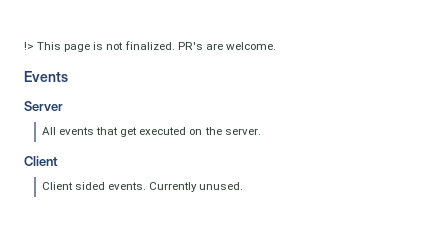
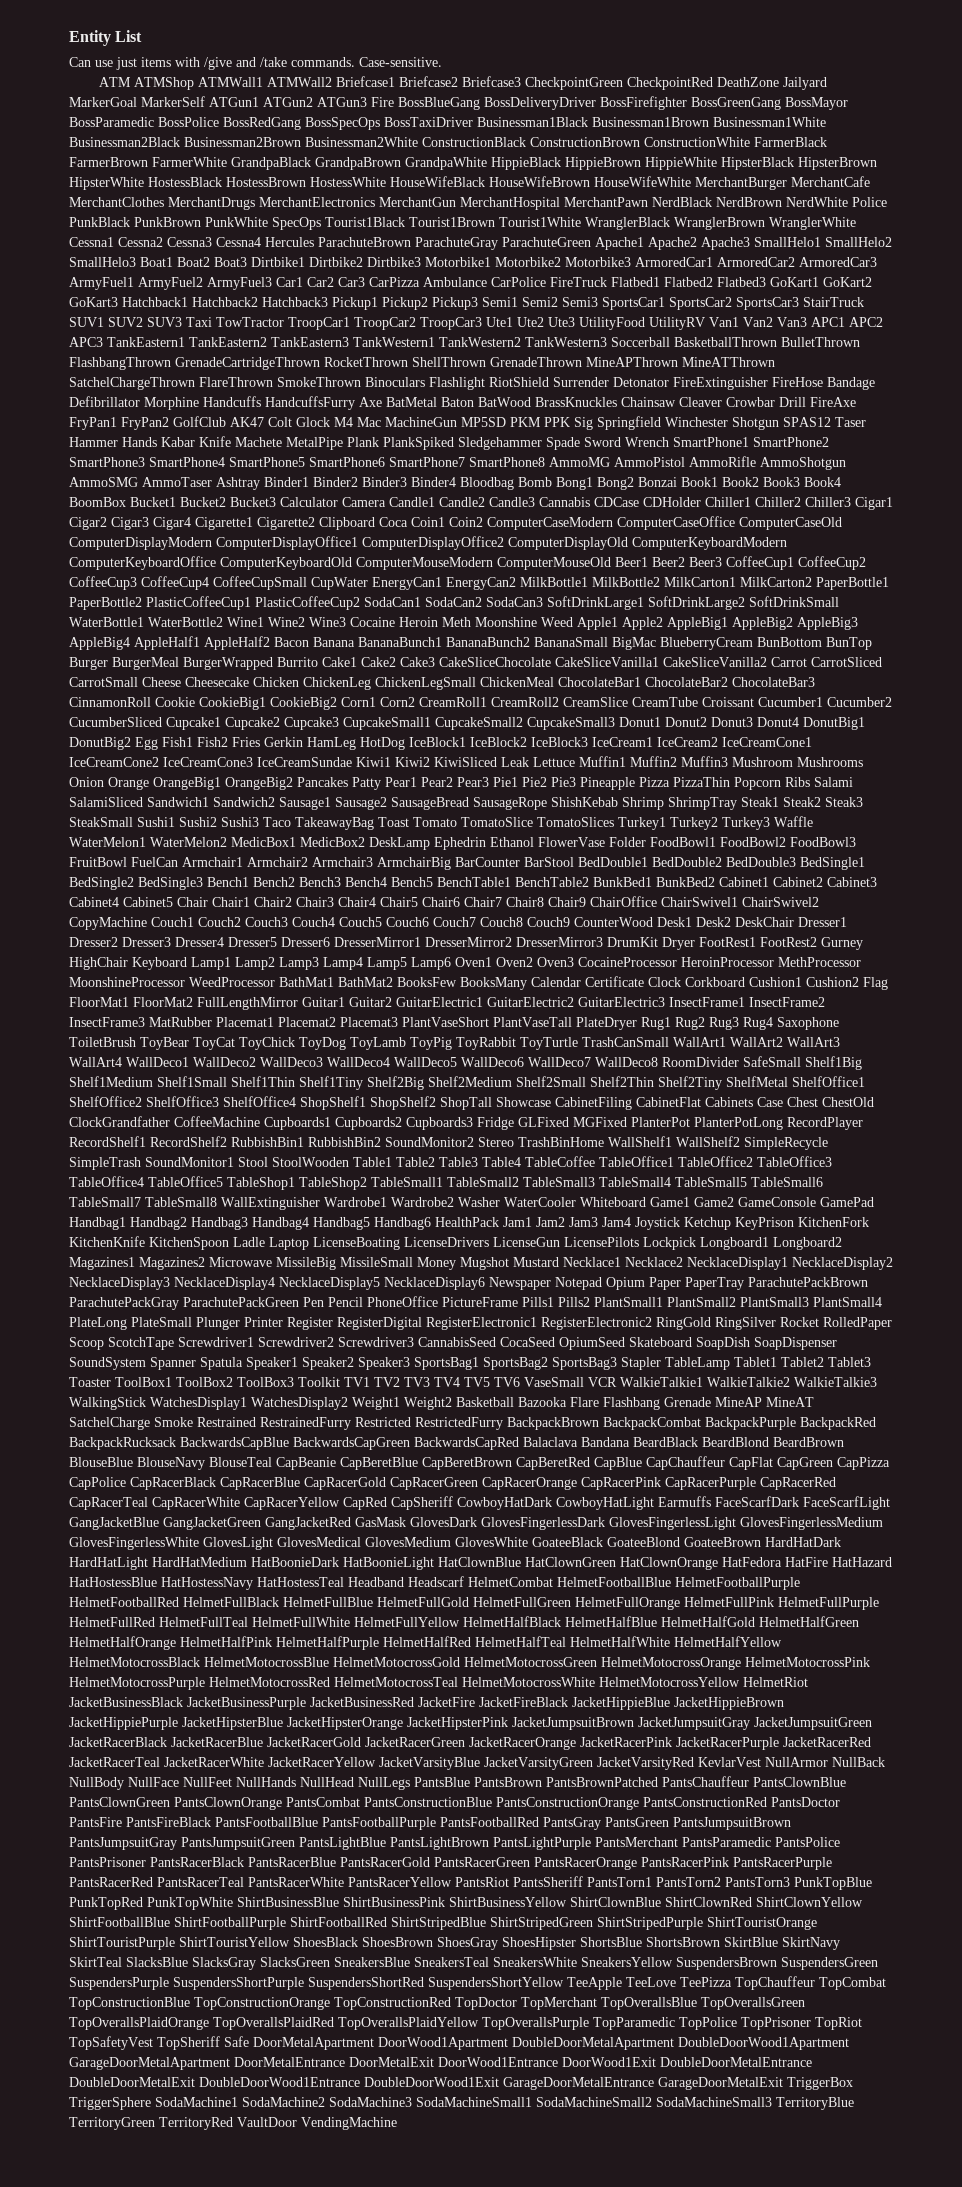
- !> This page is not finalized. PR's are welcome.
- Events
- Server
- All events that get executed on the server.
- Client
- Client sided events. Currently unused.
+ Entity List
+ Can use just items with /give and /take commands. Case-sensitive.
+ ATM ATMShop ATMWall1 ATMWall2 Briefcase1 Briefcase2 Briefcase3 CheckpointGreen CheckpointRed DeathZone Jailyard MarkerGoal MarkerSelf ATGun1 ATGun2 ATGun3 Fire BossBlueGang BossDeliveryDriver BossFirefighter BossGreenGang BossMayor BossParamedic BossPolice BossRedGang BossSpecOps BossTaxiDriver Businessman1Black Businessman1Brown Businessman1White Businessman2Black Businessman2Brown Businessman2White ConstructionBlack ConstructionBrown ConstructionWhite FarmerBlack FarmerBrown FarmerWhite GrandpaBlack GrandpaBrown GrandpaWhite HippieBlack HippieBrown HippieWhite HipsterBlack HipsterBrown HipsterWhite HostessBlack HostessBrown HostessWhite HouseWifeBlack HouseWifeBrown HouseWifeWhite MerchantBurger MerchantCafe MerchantClothes MerchantDrugs MerchantElectronics MerchantGun MerchantHospital MerchantPawn NerdBlack NerdBrown NerdWhite Police PunkBlack PunkBrown PunkWhite SpecOps Tourist1Black Tourist1Brown Tourist1White WranglerBlack WranglerBrown WranglerWhite Cessna1 Cessna2 Cessna3 Cessna4 Hercules ParachuteBrown ParachuteGray ParachuteGreen Apache1 Apache2 Apache3 SmallHelo1 SmallHelo2 SmallHelo3 Boat1 Boat2 Boat3 Dirtbike1 Dirtbike2 Dirtbike3 Motorbike1 Motorbike2 Motorbike3 ArmoredCar1 ArmoredCar2 ArmoredCar3 ArmyFuel1 ArmyFuel2 ArmyFuel3 Car1 Car2 Car3 CarPizza Ambulance CarPolice FireTruck Flatbed1 Flatbed2 Flatbed3 GoKart1 GoKart2 GoKart3 Hatchback1 Hatchback2 Hatchback3 Pickup1 Pickup2 Pickup3 Semi1 Semi2 Semi3 SportsCar1 SportsCar2 SportsCar3 StairTruck SUV1 SUV2 SUV3 Taxi TowTractor TroopCar1 TroopCar2 TroopCar3 Ute1 Ute2 Ute3 UtilityFood UtilityRV Van1 Van2 Van3 APC1 APC2 APC3 TankEastern1 TankEastern2 TankEastern3 TankWestern1 TankWestern2 TankWestern3 Soccerball BasketballThrown BulletThrown FlashbangThrown GrenadeCartridgeThrown RocketThrown ShellThrown GrenadeThrown MineAPThrown MineATThrown SatchelChargeThrown FlareThrown SmokeThrown Binoculars Flashlight RiotShield Surrender Detonator FireExtinguisher FireHose Bandage Defibrillator Morphine Handcuffs HandcuffsFurry Axe BatMetal Baton BatWood BrassKnuckles Chainsaw Cleaver Crowbar Drill FireAxe FryPan1 FryPan2 GolfClub AK47 Colt Glock M4 Mac MachineGun MP5SD PKM PPK Sig Springfield Winchester Shotgun SPAS12 Taser Hammer Hands Kabar Knife Machete MetalPipe Plank PlankSpiked Sledgehammer Spade Sword Wrench SmartPhone1 SmartPhone2 SmartPhone3 SmartPhone4 SmartPhone5 SmartPhone6 SmartPhone7 SmartPhone8 AmmoMG AmmoPistol AmmoRifle AmmoShotgun AmmoSMG AmmoTaser Ashtray Binder1 Binder2 Binder3 Binder4 Bloodbag Bomb Bong1 Bong2 Bonzai Book1 Book2 Book3 Book4 BoomBox Bucket1 Bucket2 Bucket3 Calculator Camera Candle1 Candle2 Candle3 Cannabis CDCase CDHolder Chiller1 Chiller2 Chiller3 Cigar1 Cigar2 Cigar3 Cigar4 Cigarette1 Cigarette2 Clipboard Coca Coin1 Coin2 ComputerCaseModern ComputerCaseOffice ComputerCaseOld ComputerDisplayModern ComputerDisplayOffice1 ComputerDisplayOffice2 ComputerDisplayOld ComputerKeyboardModern ComputerKeyboardOffice ComputerKeyboardOld ComputerMouseModern ComputerMouseOld Beer1 Beer2 Beer3 CoffeeCup1 CoffeeCup2 CoffeeCup3 CoffeeCup4 CoffeeCupSmall CupWater EnergyCan1 EnergyCan2 MilkBottle1 MilkBottle2 MilkCarton1 MilkCarton2 PaperBottle1 PaperBottle2 PlasticCoffeeCup1 PlasticCoffeeCup2 SodaCan1 SodaCan2 SodaCan3 SoftDrinkLarge1 SoftDrinkLarge2 SoftDrinkSmall WaterBottle1 WaterBottle2 Wine1 Wine2 Wine3 Cocaine Heroin Meth Moonshine Weed Apple1 Apple2 AppleBig1 AppleBig2 AppleBig3 AppleBig4 AppleHalf1 AppleHalf2 Bacon Banana BananaBunch1 BananaBunch2 BananaSmall BigMac BlueberryCream BunBottom BunTop Burger BurgerMeal BurgerWrapped Burrito Cake1 Cake2 Cake3 CakeSliceChocolate CakeSliceVanilla1 CakeSliceVanilla2 Carrot CarrotSliced CarrotSmall Cheese Cheesecake Chicken ChickenLeg ChickenLegSmall ChickenMeal ChocolateBar1 ChocolateBar2 ChocolateBar3 CinnamonRoll Cookie CookieBig1 CookieBig2 Corn1 Corn2 CreamRoll1 CreamRoll2 CreamSlice CreamTube Croissant Cucumber1 Cucumber2 CucumberSliced Cupcake1 Cupcake2 Cupcake3 CupcakeSmall1 CupcakeSmall2 CupcakeSmall3 Donut1 Donut2 Donut3 Donut4 DonutBig1 DonutBig2 Egg Fish1 Fish2 Fries Gerkin HamLeg HotDog IceBlock1 IceBlock2 IceBlock3 IceCream1 IceCream2 IceCreamCone1 IceCreamCone2 IceCreamCone3 IceCreamSundae Kiwi1 Kiwi2 KiwiSliced Leak Lettuce Muffin1 Muffin2 Muffin3 Mushroom Mushrooms Onion Orange OrangeBig1 OrangeBig2 Pancakes Patty Pear1 Pear2 Pear3 Pie1 Pie2 Pie3 Pineapple Pizza PizzaThin Popcorn Ribs Salami SalamiSliced Sandwich1 Sandwich2 Sausage1 Sausage2 SausageBread SausageRope ShishKebab Shrimp ShrimpTray Steak1 Steak2 Steak3 SteakSmall Sushi1 Sushi2 Sushi3 Taco TakeawayBag Toast Tomato TomatoSlice TomatoSlices Turkey1 Turkey2 Turkey3 Waffle WaterMelon1 WaterMelon2 MedicBox1 MedicBox2 DeskLamp Ephedrin Ethanol FlowerVase Folder FoodBowl1 FoodBowl2 FoodBowl3 FruitBowl FuelCan Armchair1 Armchair2 Armchair3 ArmchairBig BarCounter BarStool BedDouble1 BedDouble2 BedDouble3 BedSingle1 BedSingle2 BedSingle3 Bench1 Bench2 Bench3 Bench4 Bench5 BenchTable1 BenchTable2 BunkBed1 BunkBed2 Cabinet1 Cabinet2 Cabinet3 Cabinet4 Cabinet5 Chair Chair1 Chair2 Chair3 Chair4 Chair5 Chair6 Chair7 Chair8 Chair9 ChairOffice ChairSwivel1 ChairSwivel2 CopyMachine Couch1 Couch2 Couch3 Couch4 Couch5 Couch6 Couch7 Couch8 Couch9 CounterWood Desk1 Desk2 DeskChair Dresser1 Dresser2 Dresser3 Dresser4 Dresser5 Dresser6 DresserMirror1 DresserMirror2 DresserMirror3 DrumKit Dryer FootRest1 FootRest2 Gurney HighChair Keyboard Lamp1 Lamp2 Lamp3 Lamp4 Lamp5 Lamp6 Oven1 Oven2 Oven3 CocaineProcessor HeroinProcessor MethProcessor MoonshineProcessor WeedProcessor BathMat1 BathMat2 BooksFew BooksMany Calendar Certificate Clock Corkboard Cushion1 Cushion2 Flag FloorMat1 FloorMat2 FullLengthMirror Guitar1 Guitar2 GuitarElectric1 GuitarElectric2 GuitarElectric3 InsectFrame1 InsectFrame2 InsectFrame3 MatRubber Placemat1 Placemat2 Placemat3 PlantVaseShort PlantVaseTall PlateDryer Rug1 Rug2 Rug3 Rug4 Saxophone ToiletBrush ToyBear ToyCat ToyChick ToyDog ToyLamb ToyPig ToyRabbit ToyTurtle TrashCanSmall WallArt1 WallArt2 WallArt3 WallArt4 WallDeco1 WallDeco2 WallDeco3 WallDeco4 WallDeco5 WallDeco6 WallDeco7 WallDeco8 RoomDivider SafeSmall Shelf1Big Shelf1Medium Shelf1Small Shelf1Thin Shelf1Tiny Shelf2Big Shelf2Medium Shelf2Small Shelf2Thin Shelf2Tiny ShelfMetal ShelfOffice1 ShelfOffice2 ShelfOffice3 ShelfOffice4 ShopShelf1 ShopShelf2 ShopTall Showcase CabinetFiling CabinetFlat Cabinets Case Chest ChestOld ClockGrandfather CoffeeMachine Cupboards1 Cupboards2 Cupboards3 Fridge GLFixed MGFixed PlanterPot PlanterPotLong RecordPlayer RecordShelf1 RecordShelf2 RubbishBin1 RubbishBin2 SoundMonitor2 Stereo TrashBinHome WallShelf1 WallShelf2 SimpleRecycle SimpleTrash SoundMonitor1 Stool StoolWooden Table1 Table2 Table3 Table4 TableCoffee TableOffice1 TableOffice2 TableOffice3 TableOffice4 TableOffice5 TableShop1 TableShop2 TableSmall1 TableSmall2 TableSmall3 TableSmall4 TableSmall5 TableSmall6 TableSmall7 TableSmall8 WallExtinguisher Wardrobe1 Wardrobe2 Washer WaterCooler Whiteboard Game1 Game2 GameConsole GamePad Handbag1 Handbag2 Handbag3 Handbag4 Handbag5 Handbag6 HealthPack Jam1 Jam2 Jam3 Jam4 Joystick Ketchup KeyPrison KitchenFork KitchenKnife KitchenSpoon Ladle Laptop LicenseBoating LicenseDrivers LicenseGun LicensePilots Lockpick Longboard1 Longboard2 Magazines1 Magazines2 Microwave MissileBig MissileSmall Money Mugshot Mustard Necklace1 Necklace2 NecklaceDisplay1 NecklaceDisplay2 NecklaceDisplay3 NecklaceDisplay4 NecklaceDisplay5 NecklaceDisplay6 Newspaper Notepad Opium Paper PaperTray ParachutePackBrown ParachutePackGray ParachutePackGreen Pen Pencil PhoneOffice PictureFrame Pills1 Pills2 PlantSmall1 PlantSmall2 PlantSmall3 PlantSmall4 PlateLong PlateSmall Plunger Printer Register RegisterDigital RegisterElectronic1 RegisterElectronic2 RingGold RingSilver Rocket RolledPaper Scoop ScotchTape Screwdriver1 Screwdriver2 Screwdriver3 CannabisSeed CocaSeed OpiumSeed Skateboard SoapDish SoapDispenser SoundSystem Spanner Spatula Speaker1 Speaker2 Speaker3 SportsBag1 SportsBag2 SportsBag3 Stapler TableLamp Tablet1 Tablet2 Tablet3 Toaster ToolBox1 ToolBox2 ToolBox3 Toolkit TV1 TV2 TV3 TV4 TV5 TV6 VaseSmall VCR WalkieTalkie1 WalkieTalkie2 WalkieTalkie3 WalkingStick WatchesDisplay1 WatchesDisplay2 Weight1 Weight2 Basketball Bazooka Flare Flashbang Grenade MineAP MineAT SatchelCharge Smoke Restrained RestrainedFurry Restricted RestrictedFurry BackpackBrown BackpackCombat BackpackPurple BackpackRed BackpackRucksack BackwardsCapBlue BackwardsCapGreen BackwardsCapRed Balaclava Bandana BeardBlack BeardBlond BeardBrown BlouseBlue BlouseNavy BlouseTeal CapBeanie CapBeretBlue CapBeretBrown CapBeretRed CapBlue CapChauffeur CapFlat CapGreen CapPizza CapPolice CapRacerBlack CapRacerBlue CapRacerGold CapRacerGreen CapRacerOrange CapRacerPink CapRacerPurple CapRacerRed CapRacerTeal CapRacerWhite CapRacerYellow CapRed CapSheriff CowboyHatDark CowboyHatLight Earmuffs FaceScarfDark FaceScarfLight GangJacketBlue GangJacketGreen GangJacketRed GasMask GlovesDark GlovesFingerlessDark GlovesFingerlessLight GlovesFingerlessMedium GlovesFingerlessWhite GlovesLight GlovesMedical GlovesMedium GlovesWhite GoateeBlack GoateeBlond GoateeBrown HardHatDark HardHatLight HardHatMedium HatBoonieDark HatBoonieLight HatClownBlue HatClownGreen HatClownOrange HatFedora HatFire HatHazard HatHostessBlue HatHostessNavy HatHostessTeal Headband Headscarf HelmetCombat HelmetFootballBlue HelmetFootballPurple HelmetFootballRed HelmetFullBlack HelmetFullBlue HelmetFullGold HelmetFullGreen HelmetFullOrange HelmetFullPink HelmetFullPurple HelmetFullRed HelmetFullTeal HelmetFullWhite HelmetFullYellow HelmetHalfBlack HelmetHalfBlue HelmetHalfGold HelmetHalfGreen HelmetHalfOrange HelmetHalfPink HelmetHalfPurple HelmetHalfRed HelmetHalfTeal HelmetHalfWhite HelmetHalfYellow HelmetMotocrossBlack HelmetMotocrossBlue HelmetMotocrossGold HelmetMotocrossGreen HelmetMotocrossOrange HelmetMotocrossPink HelmetMotocrossPurple HelmetMotocrossRed HelmetMotocrossTeal HelmetMotocrossWhite HelmetMotocrossYellow HelmetRiot JacketBusinessBlack JacketBusinessPurple JacketBusinessRed JacketFire JacketFireBlack JacketHippieBlue JacketHippieBrown JacketHippiePurple JacketHipsterBlue JacketHipsterOrange JacketHipsterPink JacketJumpsuitBrown JacketJumpsuitGray JacketJumpsuitGreen JacketRacerBlack JacketRacerBlue JacketRacerGold JacketRacerGreen JacketRacerOrange JacketRacerPink JacketRacerPurple JacketRacerRed JacketRacerTeal JacketRacerWhite JacketRacerYellow JacketVarsityBlue JacketVarsityGreen JacketVarsityRed KevlarVest NullArmor NullBack NullBody NullFace NullFeet NullHands NullHead NullLegs PantsBlue PantsBrown PantsBrownPatched PantsChauffeur PantsClownBlue PantsClownGreen PantsClownOrange PantsCombat PantsConstructionBlue PantsConstructionOrange PantsConstructionRed PantsDoctor PantsFire PantsFireBlack PantsFootballBlue PantsFootballPurple PantsFootballRed PantsGray PantsGreen PantsJumpsuitBrown PantsJumpsuitGray PantsJumpsuitGreen PantsLightBlue PantsLightBrown PantsLightPurple PantsMerchant PantsParamedic PantsPolice PantsPrisoner PantsRacerBlack PantsRacerBlue PantsRacerGold PantsRacerGreen PantsRacerOrange PantsRacerPink PantsRacerPurple PantsRacerRed PantsRacerTeal PantsRacerWhite PantsRacerYellow PantsRiot PantsSheriff PantsTorn1 PantsTorn2 PantsTorn3 PunkTopBlue PunkTopRed PunkTopWhite ShirtBusinessBlue ShirtBusinessPink ShirtBusinessYellow ShirtClownBlue ShirtClownRed ShirtClownYellow ShirtFootballBlue ShirtFootballPurple ShirtFootballRed ShirtStripedBlue ShirtStripedGreen ShirtStripedPurple ShirtTouristOrange ShirtTouristPurple ShirtTouristYellow ShoesBlack ShoesBrown ShoesGray ShoesHipster ShortsBlue ShortsBrown SkirtBlue SkirtNavy SkirtTeal SlacksBlue SlacksGray SlacksGreen SneakersBlue SneakersTeal SneakersWhite SneakersYellow SuspendersBrown SuspendersGreen SuspendersPurple SuspendersShortPurple SuspendersShortRed SuspendersShortYellow TeeApple TeeLove TeePizza TopChauffeur TopCombat TopConstructionBlue TopConstructionOrange TopConstructionRed TopDoctor TopMerchant TopOverallsBlue TopOverallsGreen TopOverallsPlaidOrange TopOverallsPlaidRed TopOverallsPlaidYellow TopOverallsPurple TopParamedic TopPolice TopPrisoner TopRiot TopSafetyVest TopSheriff Safe DoorMetalApartment DoorWood1Apartment DoubleDoorMetalApartment DoubleDoorWood1Apartment GarageDoorMetalApartment DoorMetalEntrance DoorMetalExit DoorWood1Entrance DoorWood1Exit DoubleDoorMetalEntrance DoubleDoorMetalExit DoubleDoorWood1Entrance DoubleDoorWood1Exit GarageDoorMetalEntrance GarageDoorMetalExit TriggerBox TriggerSphere SodaMachine1 SodaMachine2 SodaMachine3 SodaMachineSmall1 SodaMachineSmall2 SodaMachineSmall3 TerritoryBlue TerritoryGreen TerritoryRed VaultDoor VendingMachine

